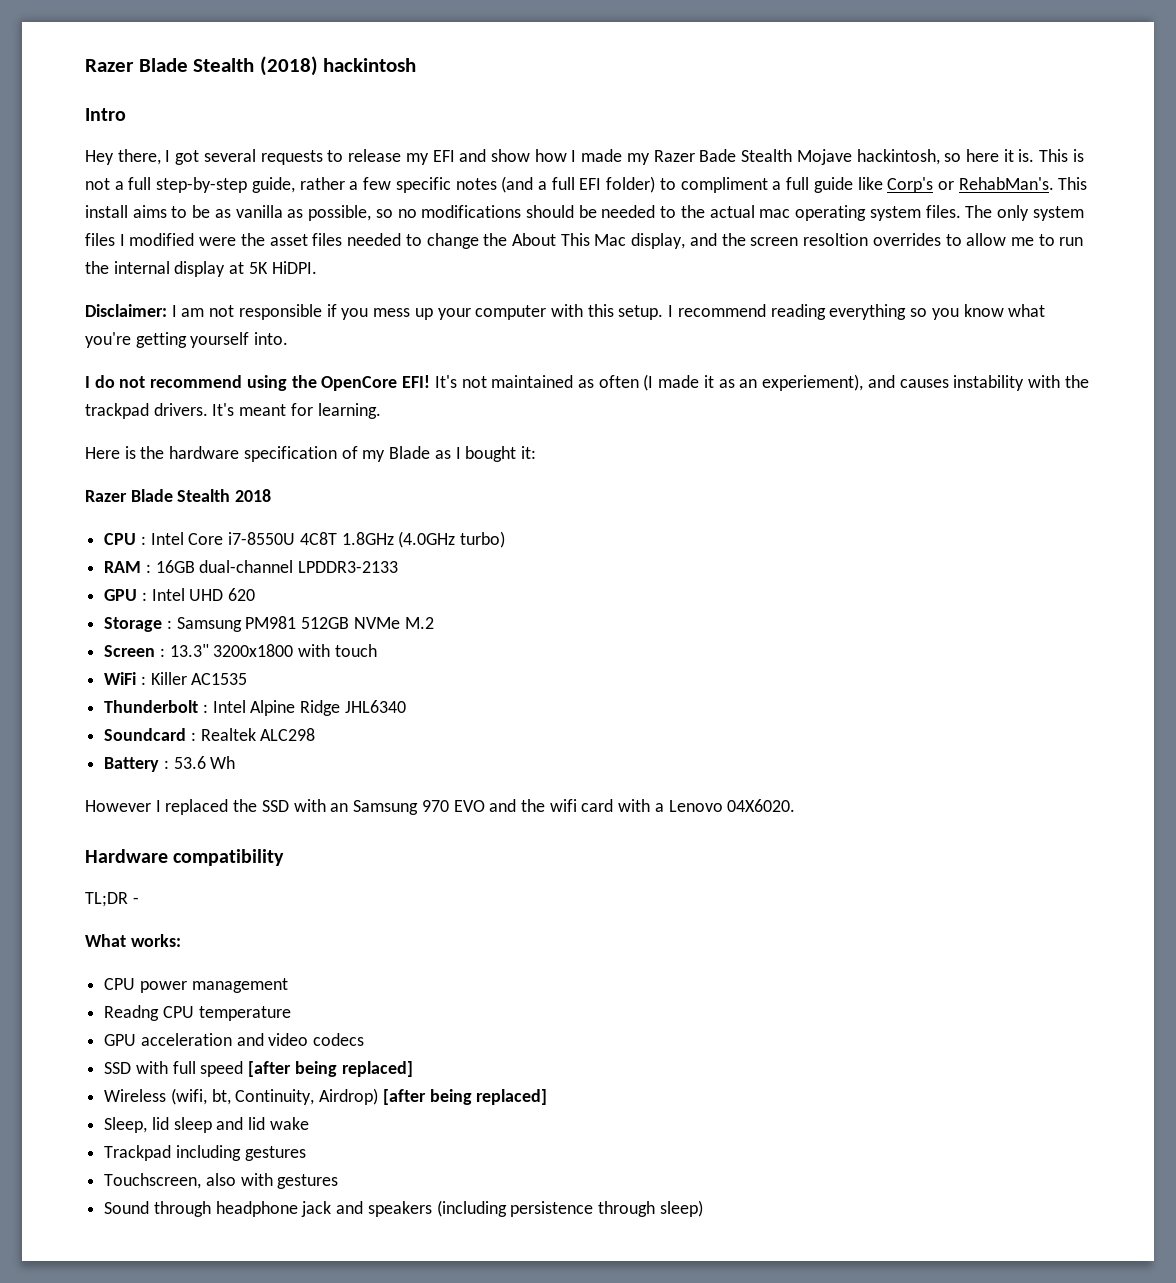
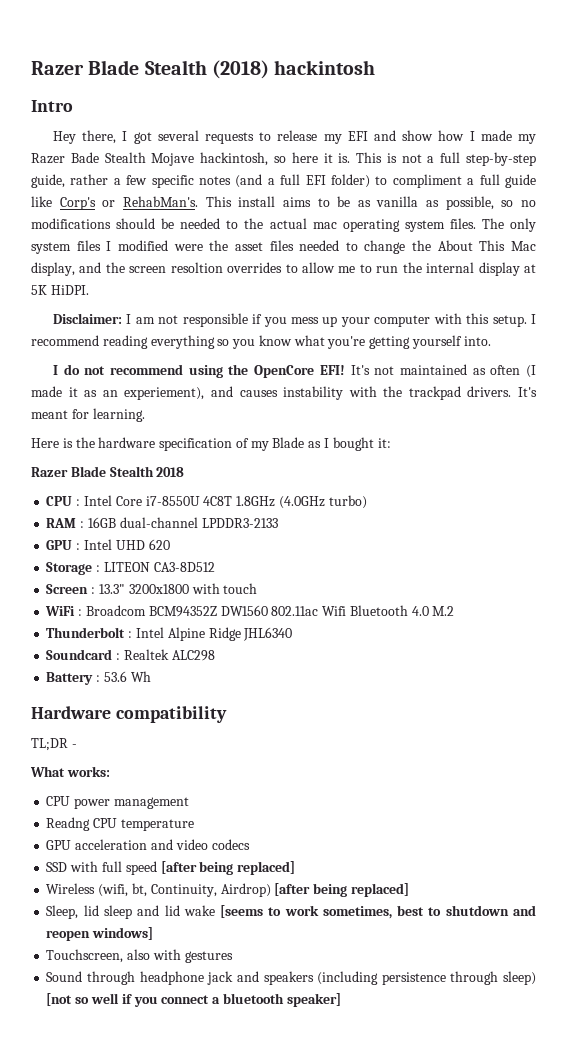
- Storage : Samsung PM981 512GB NVMe M.2
+ Storage : LITEON CA3-8D512
- WiFi : Killer AC1535
+ WiFi : Broadcom BCM94352Z DW1560 802.11ac Wifi Bluetooth 4.0 M.2
- However I replaced the SSD with an Samsung 970 EVO and the wifi card with a Lenovo 04X6020.
- Sleep, lid sleep and lid wake
- Trackpad including gestures
+ Sleep, lid sleep and lid wake [seems to work sometimes, best to shutdown and reopen windows]
- Sound through headphone jack and speakers (including persistence through sleep)
+ Sound through headphone jack and speakers (including persistence through sleep) [not so well if you connect a bluetooth speaker]

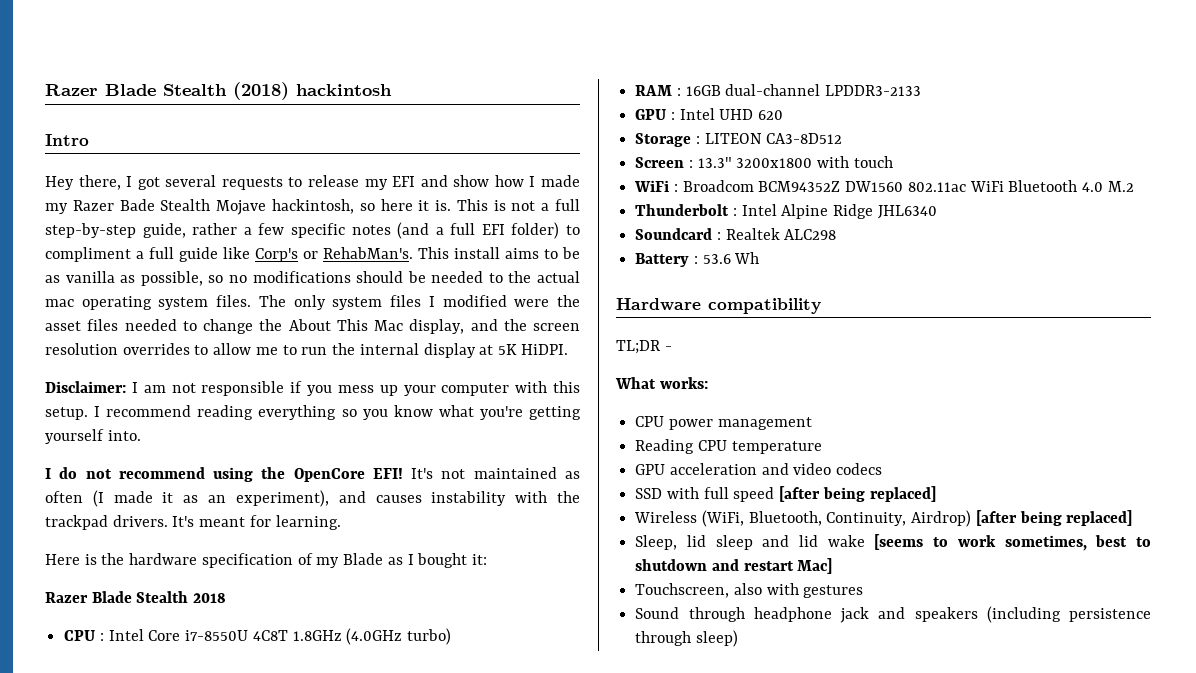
- The only system files I modified were the asset files needed to change the About This Mac display, and the screen resoltion overrides to allow me to run the internal display at 5K HiDPI.
+ The only system files I modified were the asset files needed to change the About This Mac display, and the screen resolution overrides to allow me to run the internal display at 5K HiDPI.
- It's not maintained as often (I made it as an experiement), and causes instability with the trackpad drivers.
+ It's not maintained as often (I made it as an experiment), and causes instability with the trackpad drivers.
- WiFi : Broadcom BCM94352Z DW1560 802.11ac Wifi Bluetooth 4.0 M.2
+ WiFi : Broadcom BCM94352Z DW1560 802.11ac WiFi Bluetooth 4.0 M.2
- Readng CPU temperature
+ Reading CPU temperature
- Wireless (wifi, bt, Continuity, Airdrop) [after being replaced]
+ Wireless (WiFi, Bluetooth, Continuity, Airdrop) [after being replaced]
- Sleep, lid sleep and lid wake [seems to work sometimes, best to shutdown and reopen windows]
+ Sleep, lid sleep and lid wake [seems to work sometimes, best to shutdown and restart Mac]
- Sound through headphone jack and speakers (including persistence through sleep) [not so well if you connect a bluetooth speaker]
+ Sound through headphone jack and speakers (including persistence through sleep)

